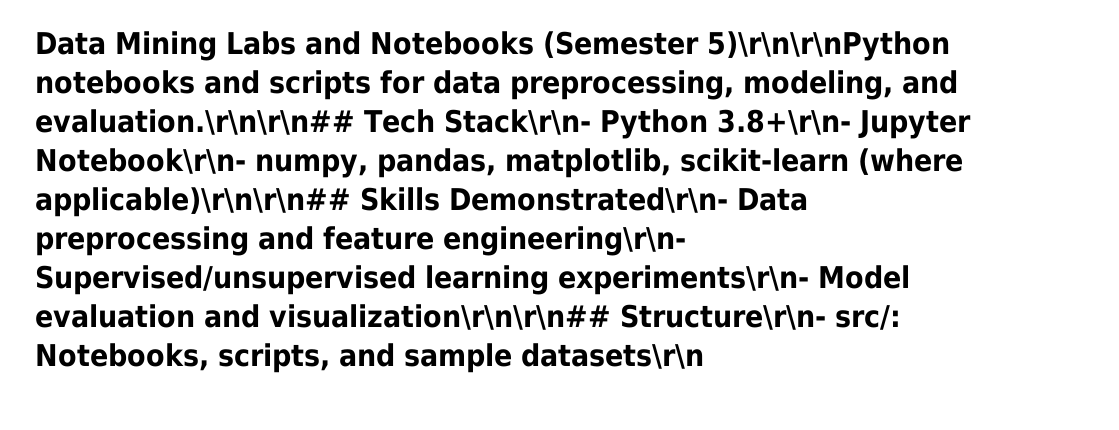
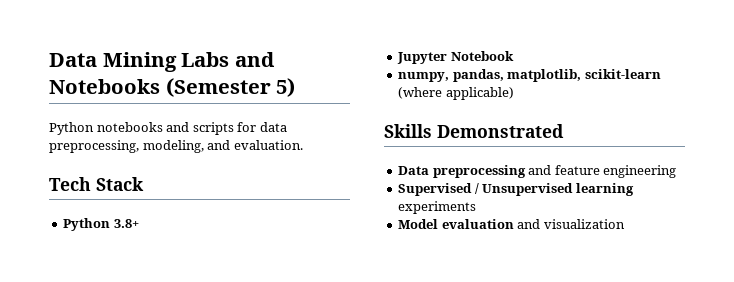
- Data Mining Labs and Notebooks (Semester 5)\r\n\r\nPython notebooks and scripts for data preprocessing, modeling, and evaluation.\r\n\r\n## Tech Stack\r\n- Python 3.8+\r\n- Jupyter Notebook\r\n- numpy, pandas, matplotlib, scikit-learn (where applicable)\r\n\r\n## Skills Demonstrated\r\n- Data preprocessing and feature engineering\r\n- Supervised/unsupervised learning experiments\r\n- Model evaluation and visualization\r\n\r\n## Structure\r\n- src/: Notebooks, scripts, and sample datasets\r\n
+ Data Mining Labs and Notebooks (Semester 5)
+ Python notebooks and scripts for data preprocessing, modeling, and evaluation.
+ Tech Stack
+ Python 3.8+
+ Jupyter Notebook
+ numpy, pandas, matplotlib, scikit-learn (where applicable)
+ Skills Demonstrated
+ Data preprocessing and feature engineering
+ Supervised / Unsupervised learning experiments
+ Model evaluation and visualization

